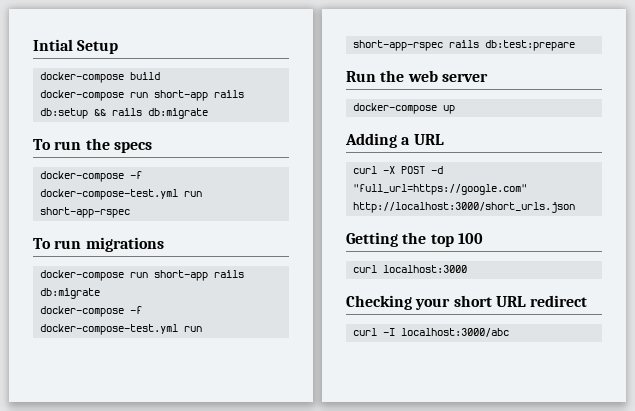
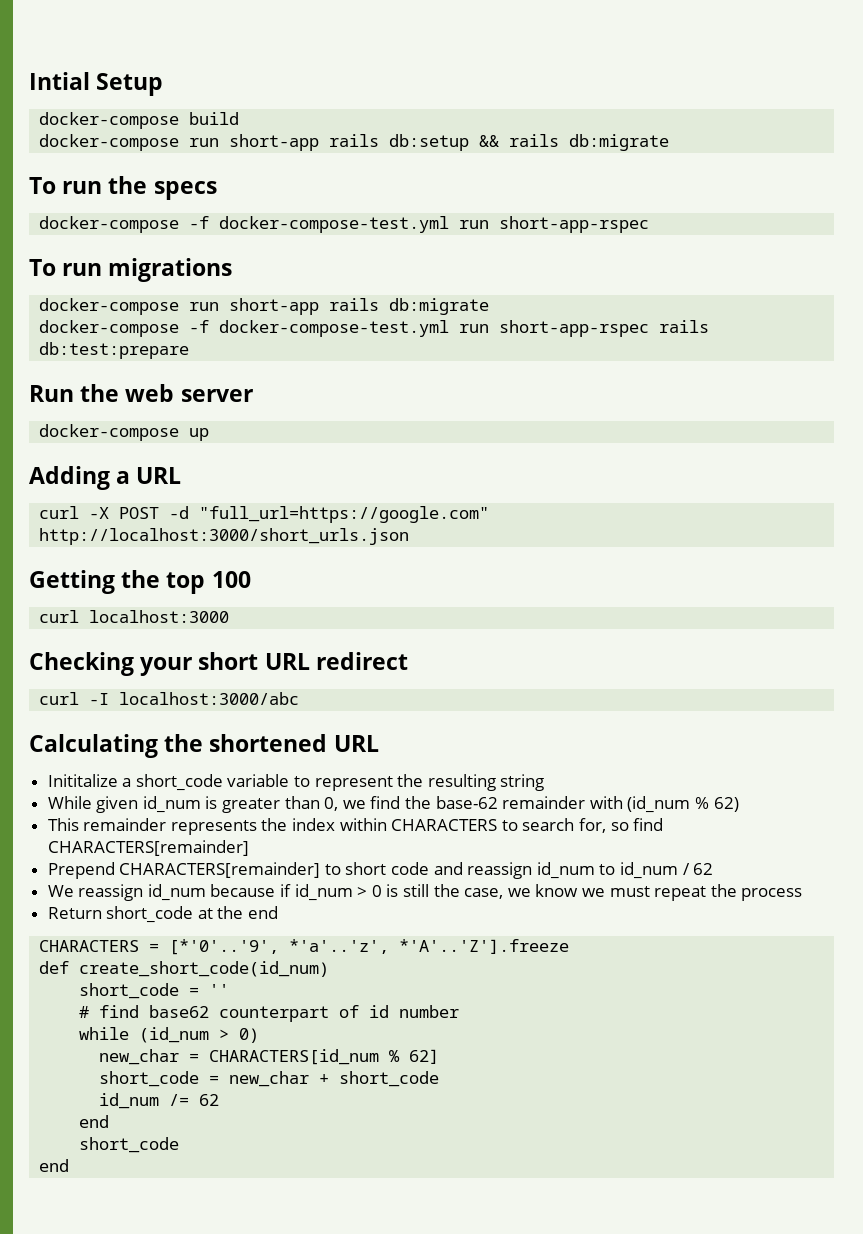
+ Calculating the shortened URL
+ Inititalize a short_code variable to represent the resulting string
+ While given id_num is greater than 0, we find the base-62 remainder with (id_num % 62)
+ This remainder represents the index within CHARACTERS to search for, so find CHARACTERS[remainder]
+ Prepend CHARACTERS[remainder] to short code and reassign id_num to id_num / 62
+ We reassign id_num because if id_num > 0 is still the case, we know we must repeat the process
+ Return short_code at the end
+ CHARACTERS = [*'0'..'9', *'a'..'z', *'A'..'Z'].freeze
+ def create_short_code(id_num)
+ short_code = ''
+ # find base62 counterpart of id number
+ while (id_num > 0)
+ new_char = CHARACTERS[id_num % 62]
+ short_code = new_char + short_code
+ id_num /= 62
+ end
+ short_code
+ end

